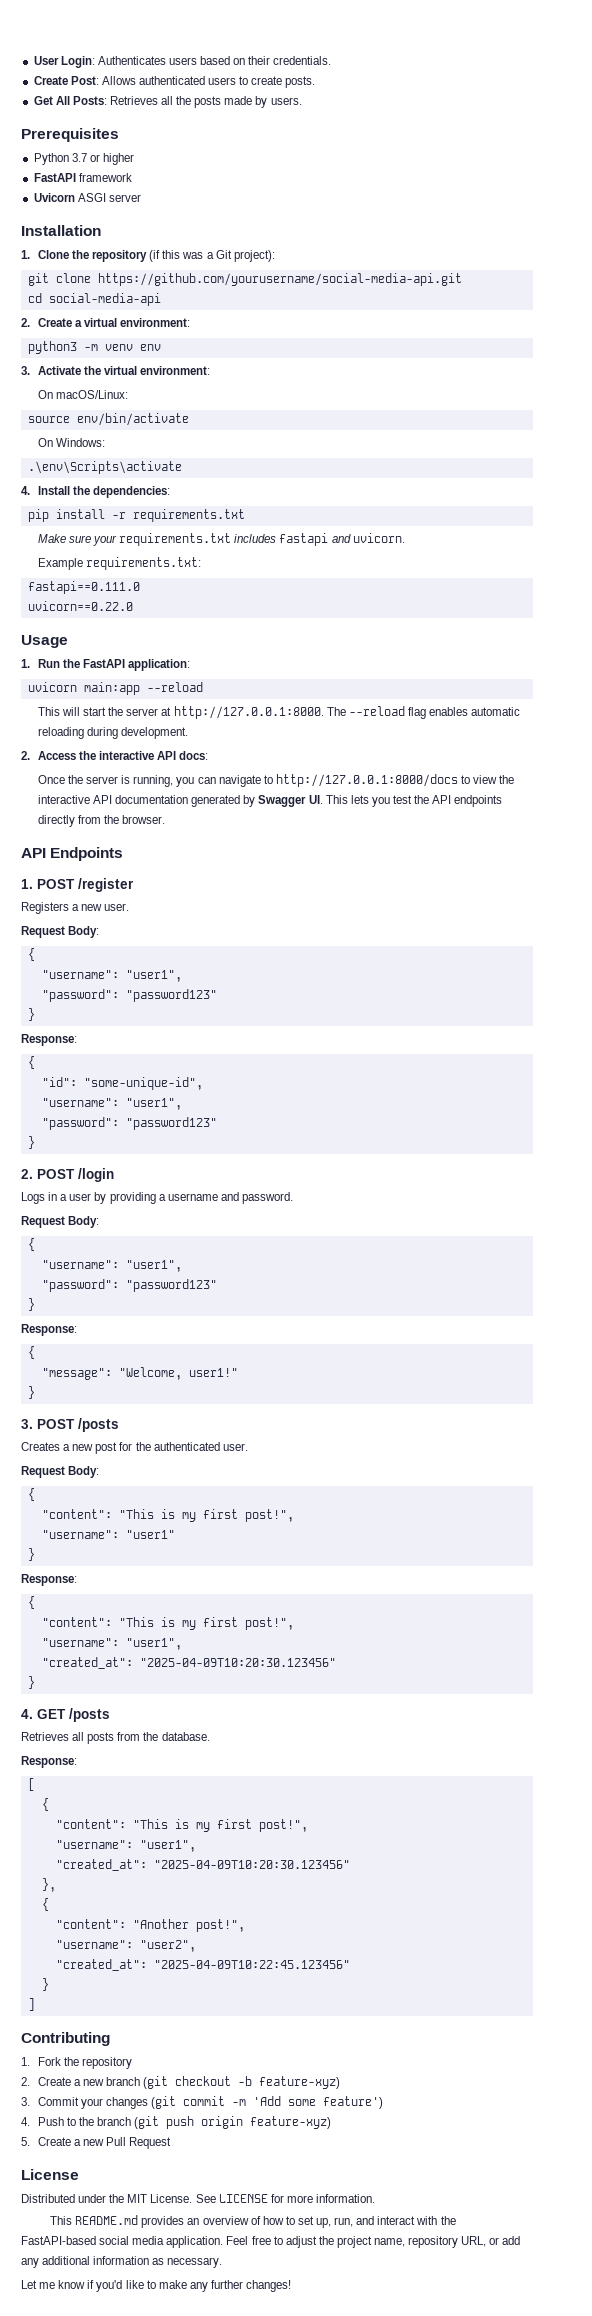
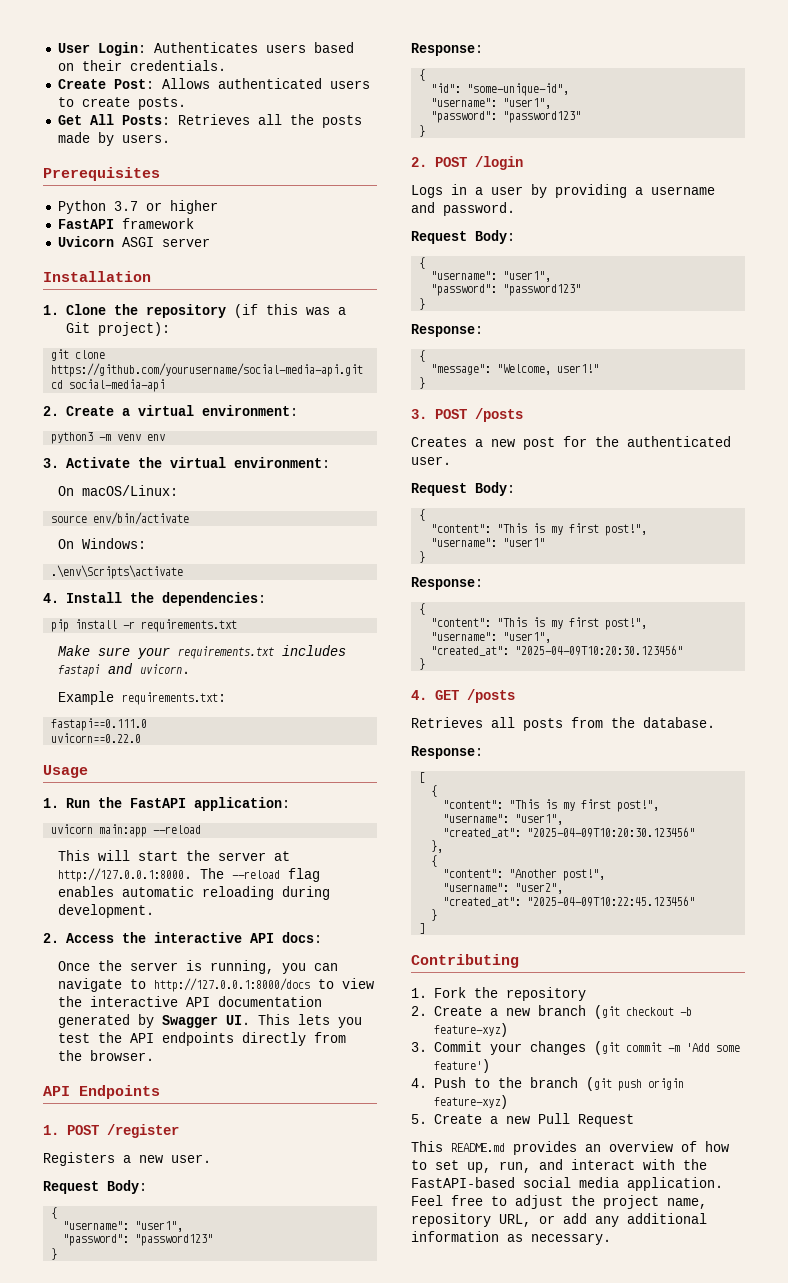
- License
- Distributed under the MIT License. See LICENSE for more information.
- Let me know if you'd like to make any further changes!

